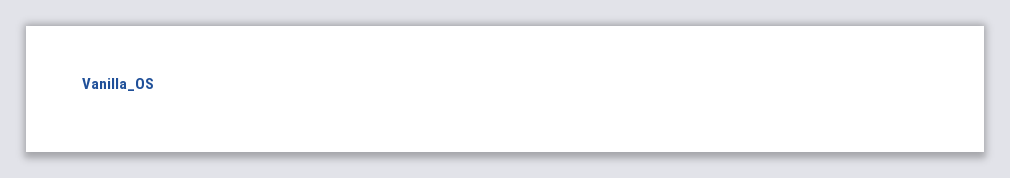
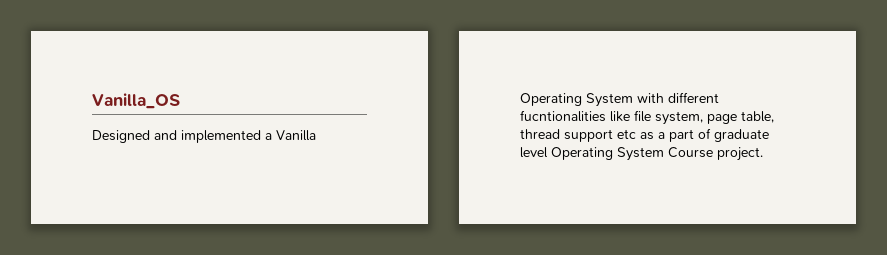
+ Designed and implemented a Vanilla Operating System with different fucntionalities like file system, page table, thread support etc as a part of graduate level Operating System Course project.

